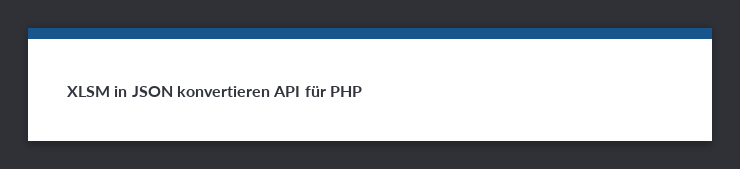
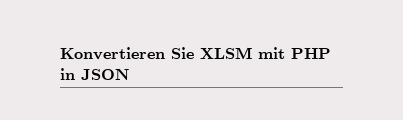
- XLSM in JSON konvertieren API für PHP
+ Konvertieren Sie XLSM mit PHP in JSON

